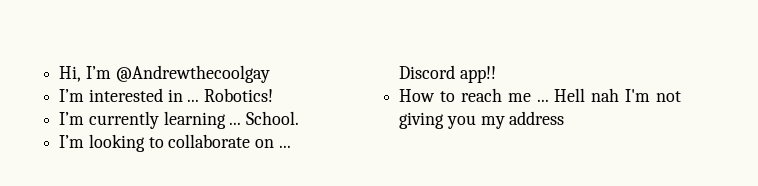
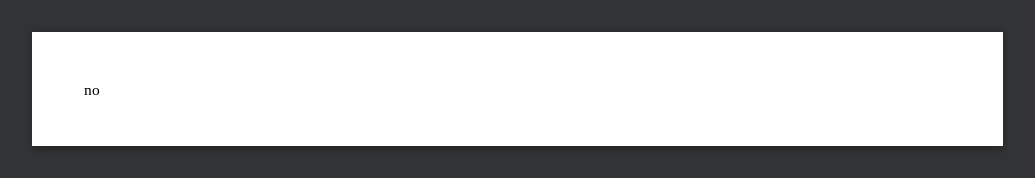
- Hi, I’m @Andrewthecoolgay
- I’m interested in ... Robotics!
- I’m currently learning ... School.
- I’m looking to collaborate on ... Discord app!!
- How to reach me ... Hell nah I'm not giving you my address
+ no

